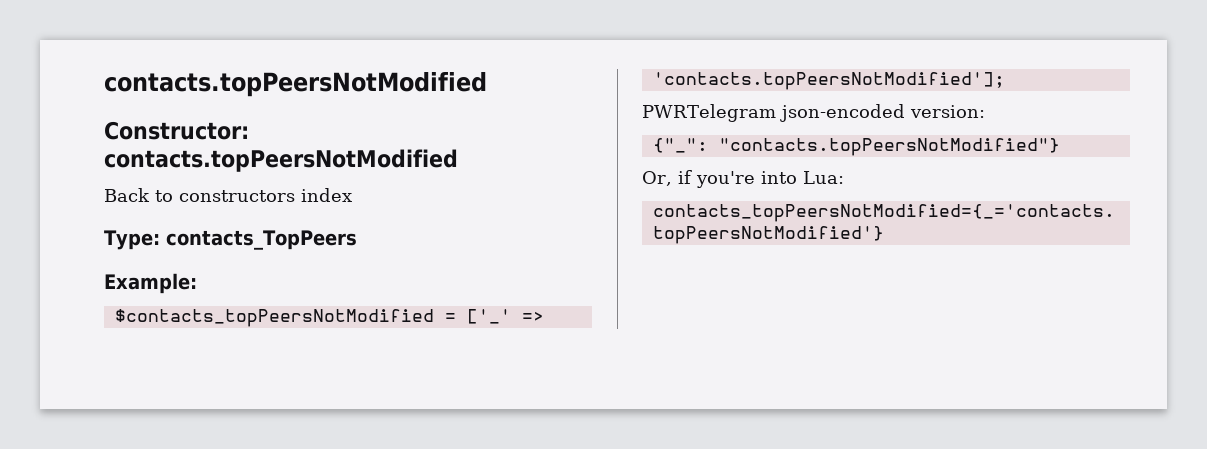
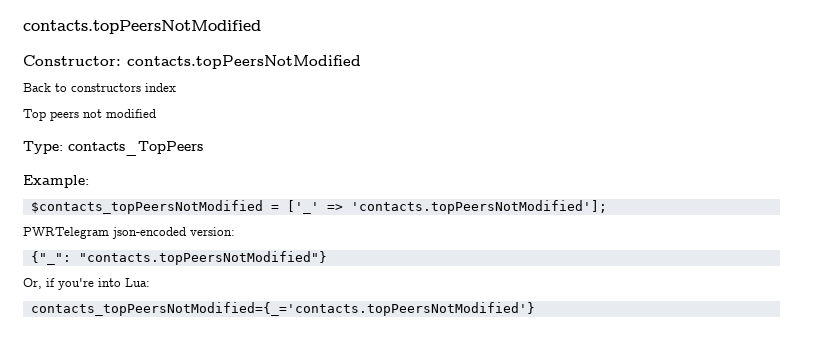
+ Top peers not modified

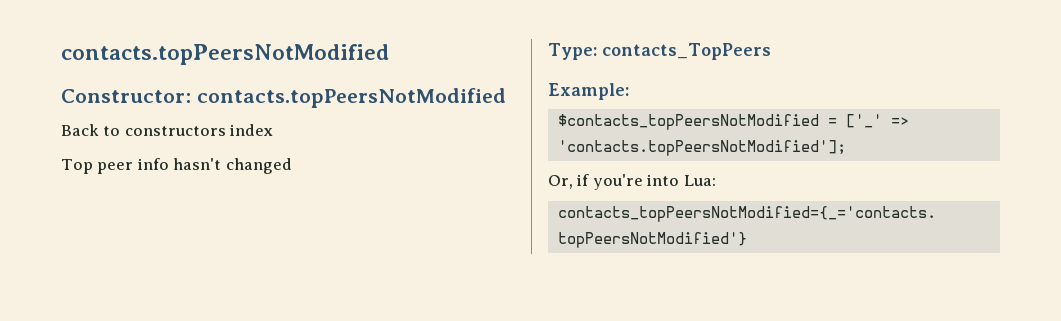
- Top peers not modified
+ Top peer info hasn't changed
- PWRTelegram json-encoded version:
- {"_": "contacts.topPeersNotModified"}

